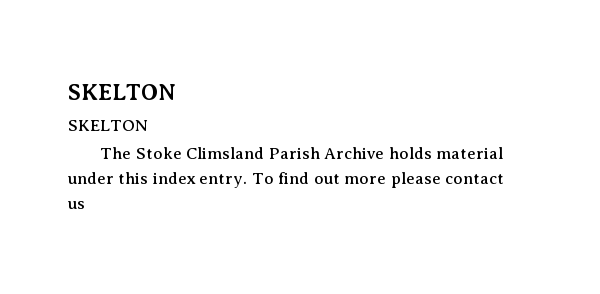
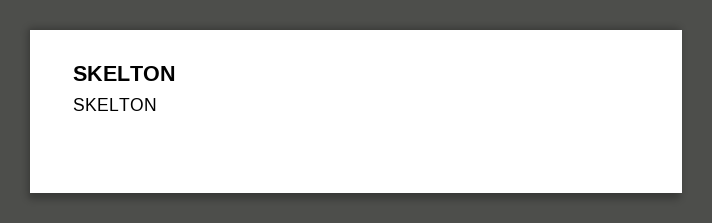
- The Stoke Climsland Parish Archive holds material under this index entry. To find out more please contact us

